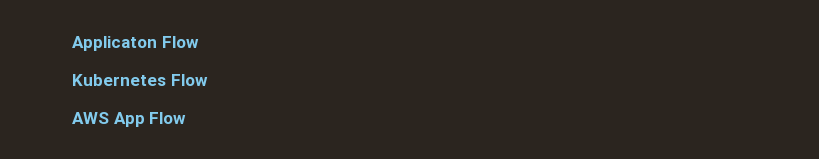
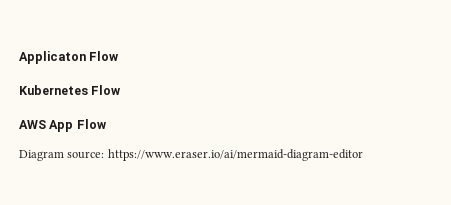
+ Diagram source: https://www.eraser.io/ai/mermaid-diagram-editor

